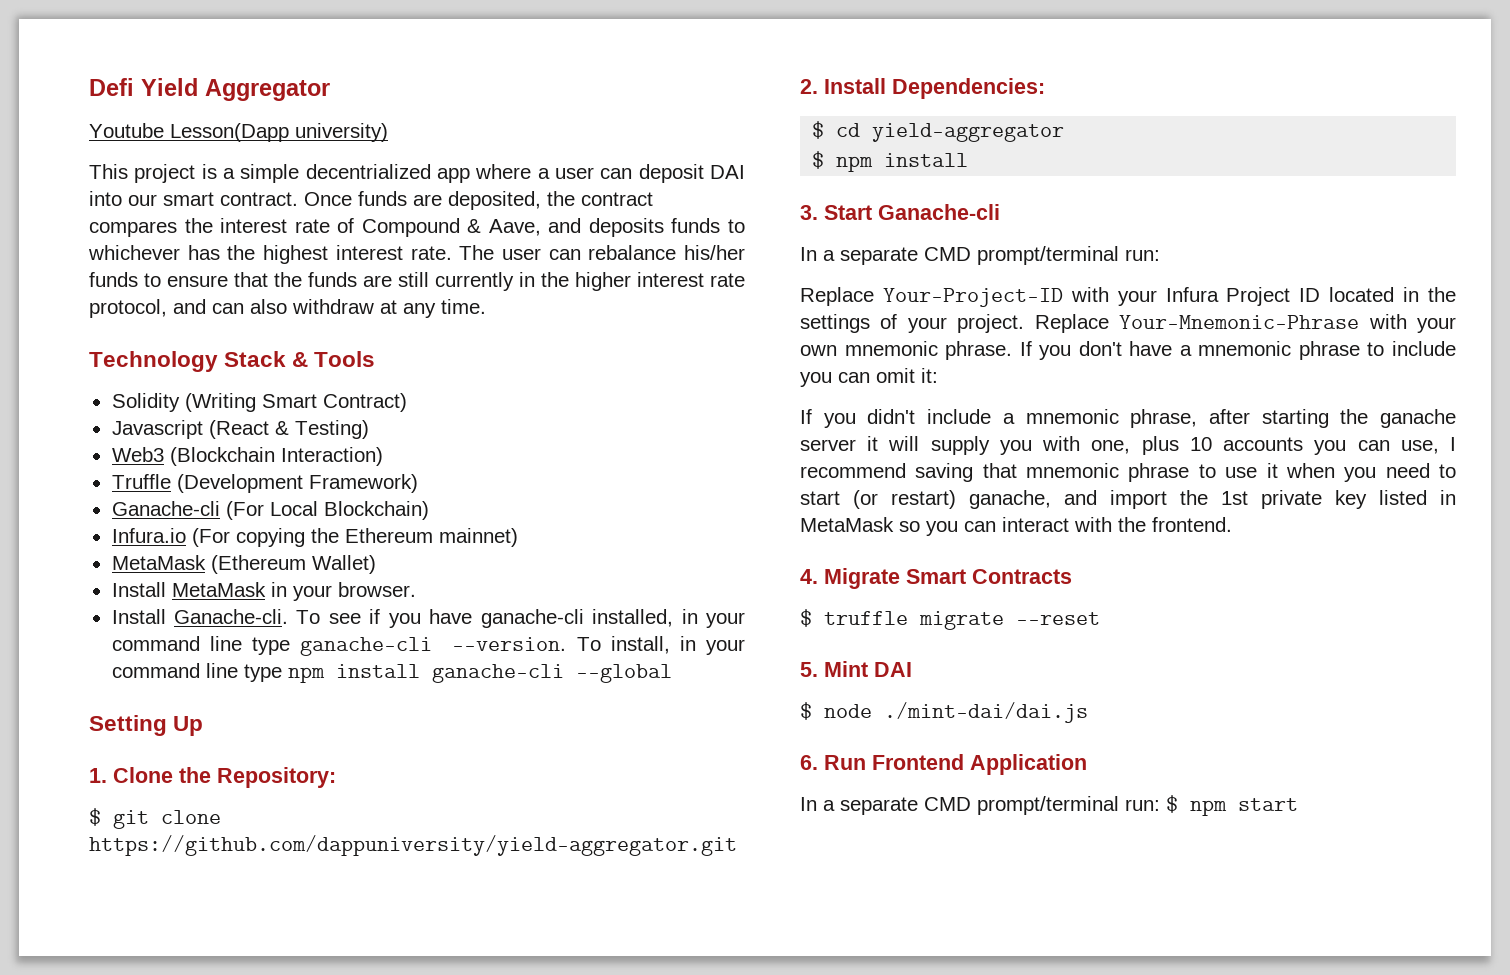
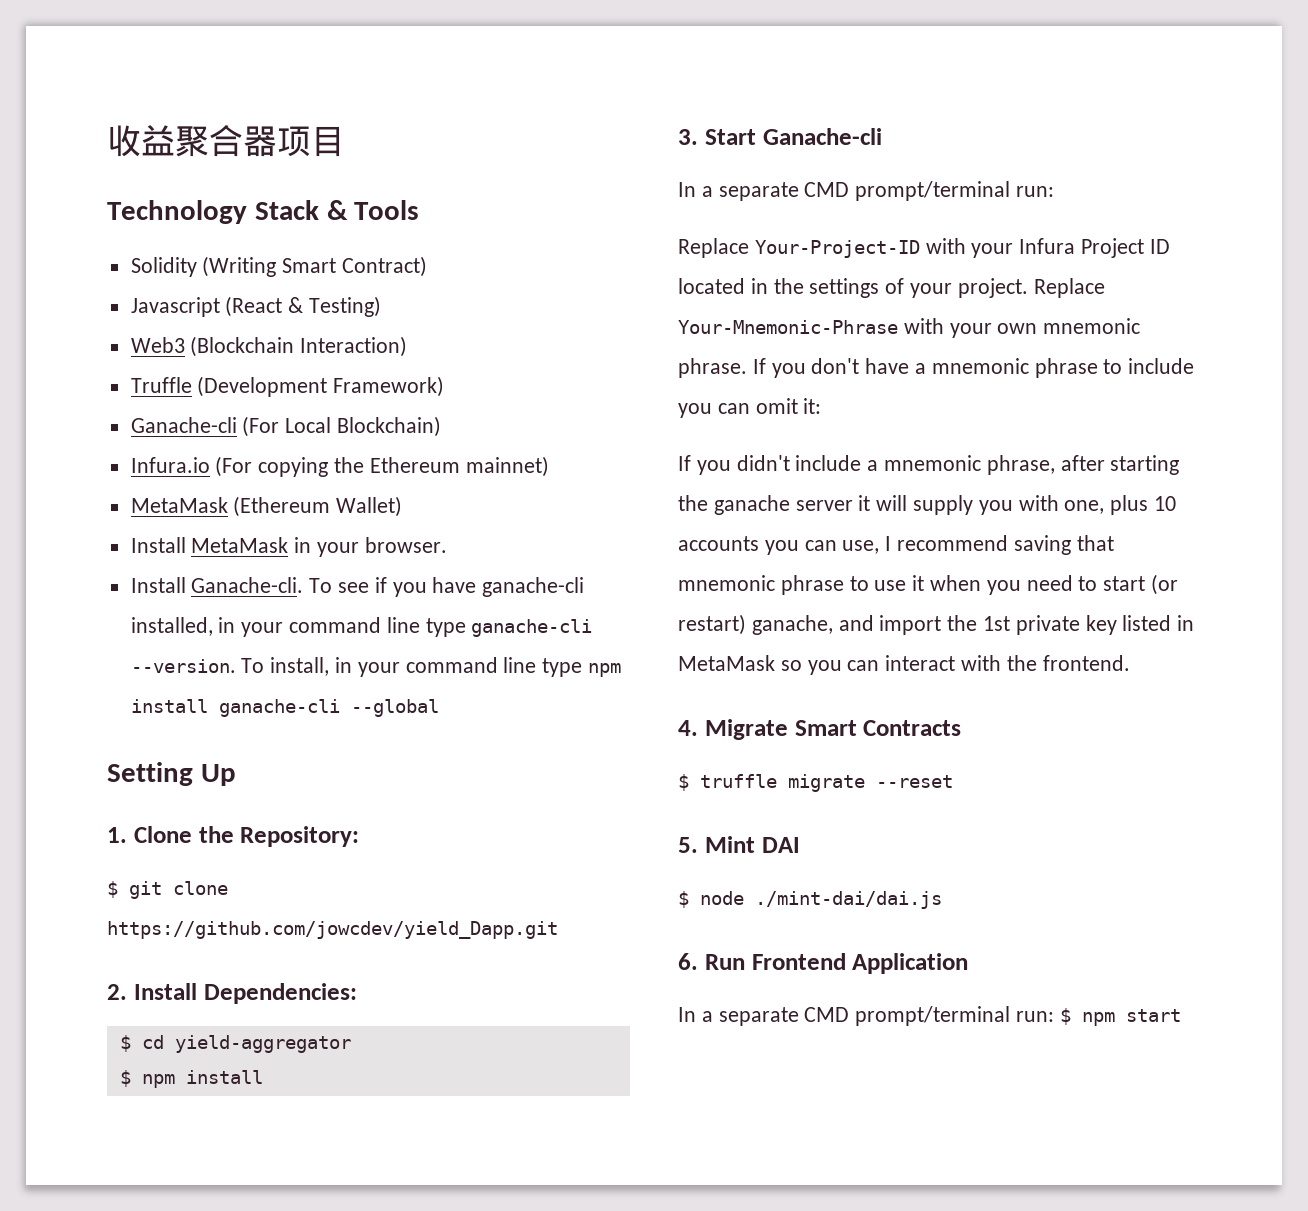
- Defi Yield Aggregator
- Youtube Lesson(Dapp university)
- This project is a simple decentrialized app where a user can deposit DAI into our smart contract. Once funds are deposited, the contract compares the interest rate of Compound & Aave, and deposits funds to whichever has the highest interest rate. The user can rebalance his/her funds to ensure that the funds are still currently in the higher interest rate protocol, and can also withdraw at any time.
+ 收益聚合器项目
- $ git clone https://github.com/dappuniversity/yield-aggregator.git
+ $ git clone https://github.com/jowcdev/yield_Dapp.git

